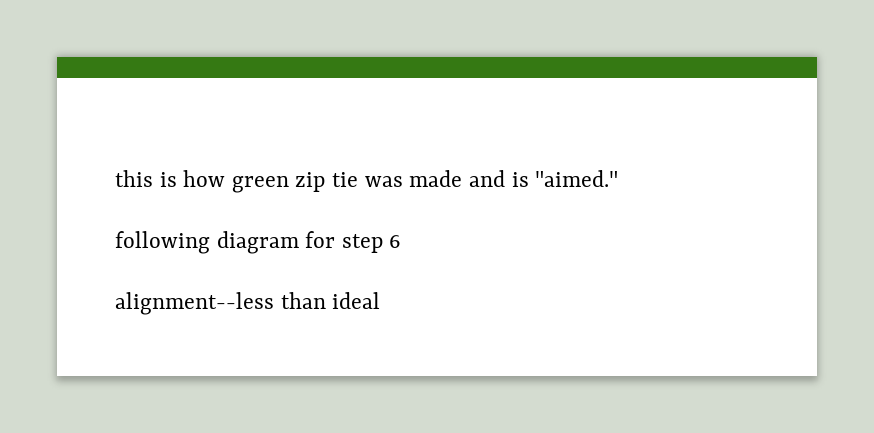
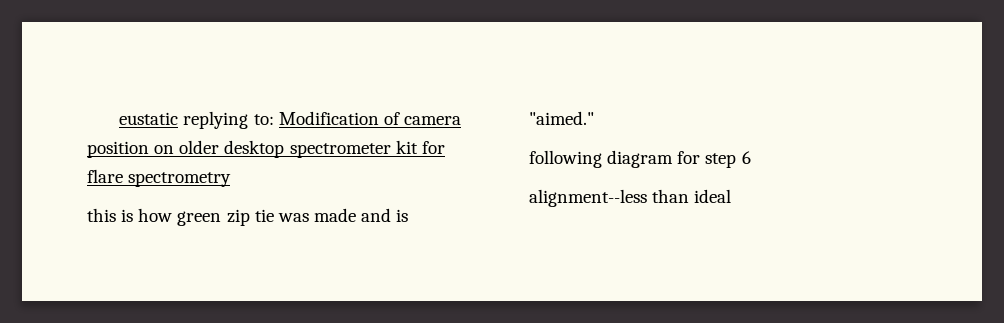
+ eustatic replying to: Modification of camera position on older desktop spectrometer kit for flare spectrometry

